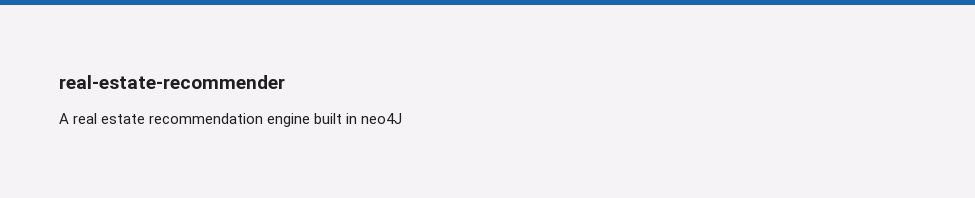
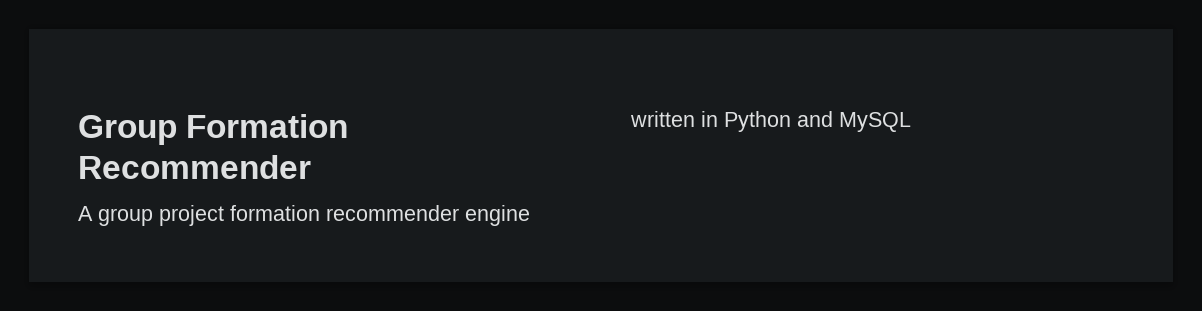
- real-estate-recommender
- A real estate recommendation engine built in neo4J
+ Group Formation Recommender
+ A group project formation recommender engine written in Python and MySQL

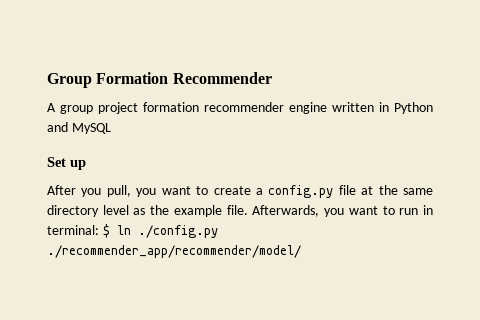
+ Set up
+ After you pull, you want to create a config.py file at the same directory level as the example file. Afterwards, you want to run in terminal: $ ln ./config.py ./recommender_app/recommender/model/

